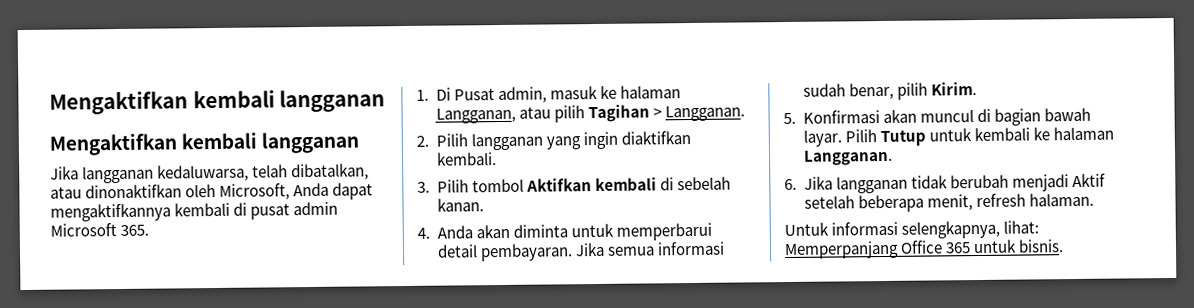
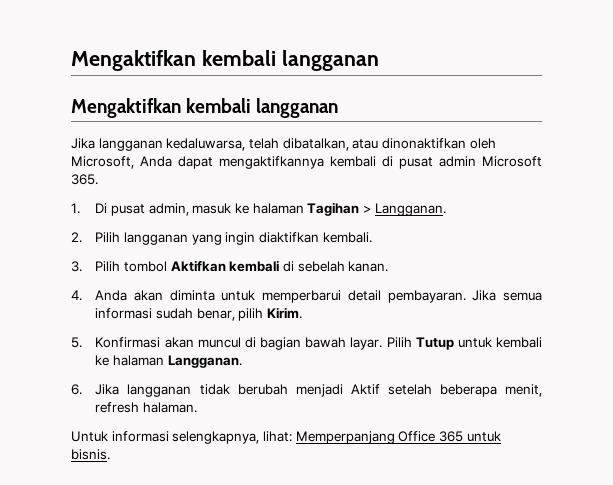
- 1. Di Pusat admin, masuk ke halaman Langganan, atau pilih Tagihan > Langganan.
+ 1. Di pusat admin, masuk ke halaman Tagihan > Langganan.

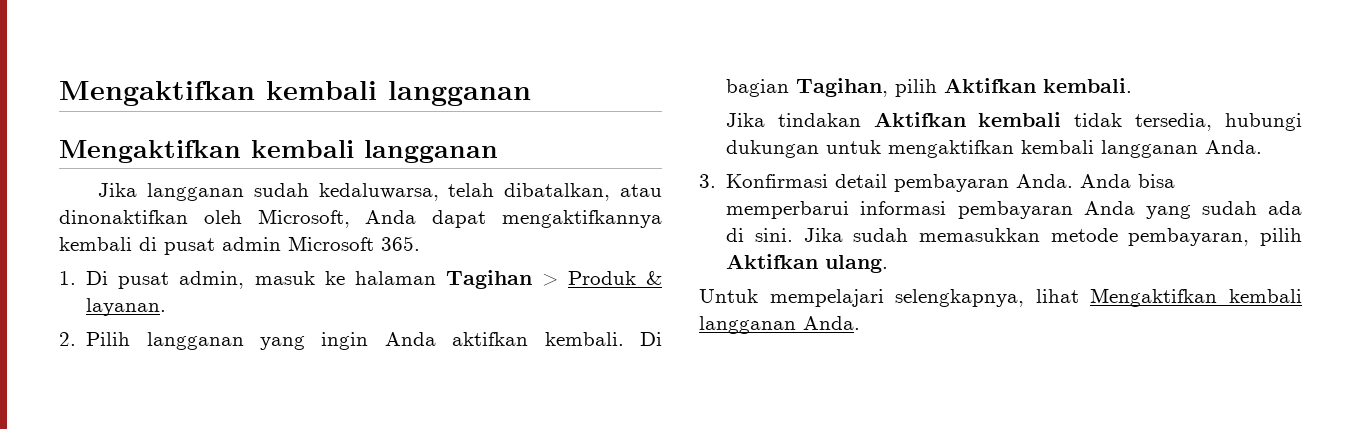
- Jika langganan kedaluwarsa, telah dibatalkan, atau dinonaktifkan oleh Microsoft, Anda dapat mengaktifkannya kembali di pusat admin Microsoft 365.
+ Jika langganan sudah kedaluwarsa, telah dibatalkan, atau dinonaktifkan oleh Microsoft, Anda dapat mengaktifkannya kembali di pusat admin Microsoft 365.
- 1. Di pusat admin, masuk ke halaman Tagihan > Langganan.
+ 1. Di pusat admin, masuk ke halaman Tagihan > Produk & layanan.
- 2. Pilih langganan yang ingin diaktifkan kembali.
- 3. Pilih tombol Aktifkan kembali di sebelah kanan.
- 4. Anda akan diminta untuk memperbarui detail pembayaran. Jika semua informasi sudah benar, pilih Kirim.
- 5. Konfirmasi akan muncul di bagian bawah layar. Pilih Tutup untuk kembali ke halaman Langganan.
- 6. Jika langganan tidak berubah menjadi Aktif setelah beberapa menit, refresh halaman.
- Untuk informasi selengkapnya, lihat: Memperpanjang Office 365 untuk bisnis.
+ 2. Pilih langganan yang ingin Anda aktifkan kembali. Di bagian Tagihan, pilih Aktifkan kembali.
+ Jika tindakan Aktifkan kembali tidak tersedia, hubungi dukungan untuk mengaktifkan kembali langganan Anda.
+ 3. Konfirmasi detail pembayaran Anda. Anda bisa memperbarui informasi pembayaran Anda yang sudah ada di sini. Jika sudah memasukkan metode pembayaran, pilih Aktifkan ulang.
+ Untuk mempelajari selengkapnya, lihat Mengaktifkan kembali langganan Anda.

